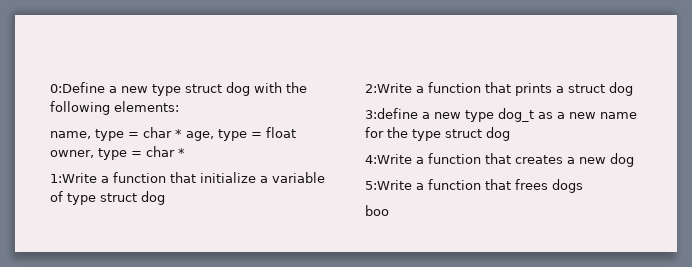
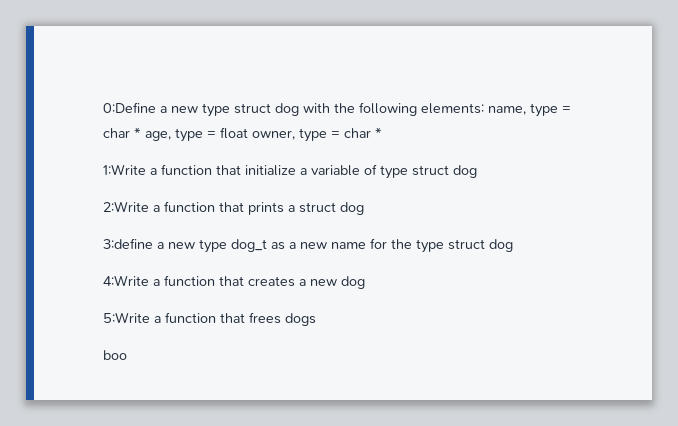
- 0:Define a new type struct dog with the following elements:
- name, type = char * age, type = float owner, type = char *
+ 0:Define a new type struct dog with the following elements: name, type = char * age, type = float owner, type = char *

